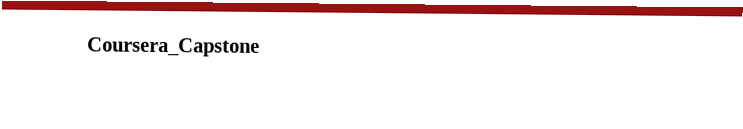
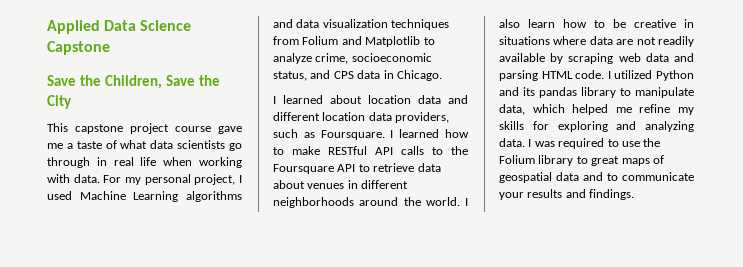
- Coursera_Capstone
+ Applied Data Science Capstone
+ Save the Children, Save the City
+ This capstone project course gave me a taste of what data scientists go through in real life when working with data. For my personal project, I used Machine Learning algorithms and data visualization techniques from Folium and Matplotlib to analyze crime, socioeconomic status, and CPS data in Chicago.
+ I learned about location data and different location data providers, such as Foursquare. I learned how to make RESTful API calls to the Foursquare API to retrieve data about venues in different neighborhoods around the world. I also learn how to be creative in situations where data are not readily available by scraping web data and parsing HTML code. I utilized Python and its pandas library to manipulate data, which helped me refine my skills for exploring and analyzing data. I was required to use the Folium library to great maps of geospatial data and to communicate your results and findings.

